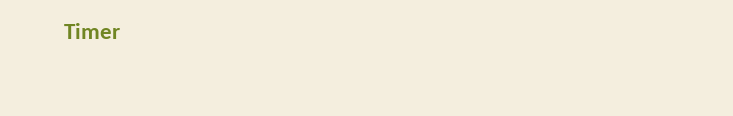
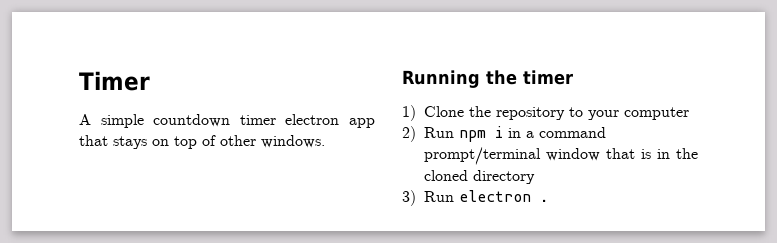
+ A simple countdown timer electron app that stays on top of other windows.
+ Running the timer
+ 1) Clone the repository to your computer
+ 2) Run npm i in a command prompt/terminal window that is in the cloned directory
+ 3) Run electron .

